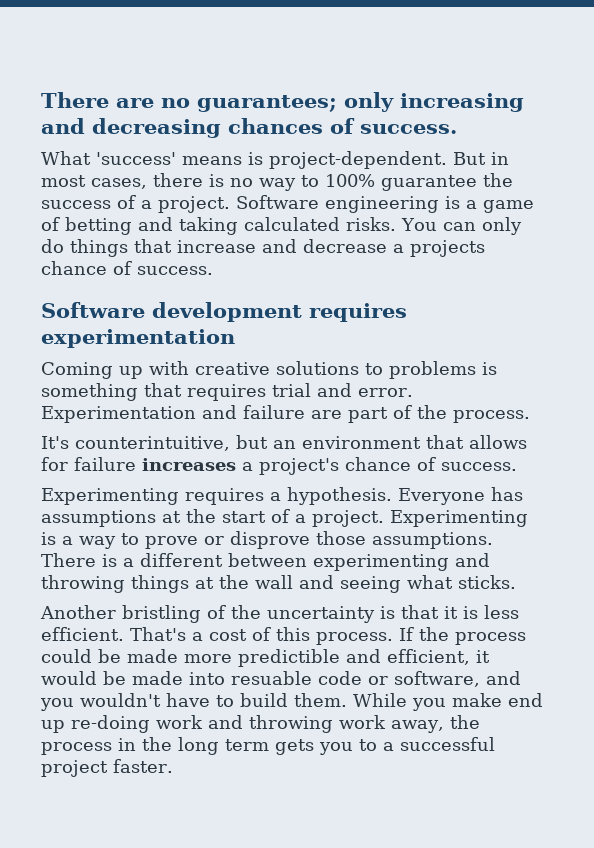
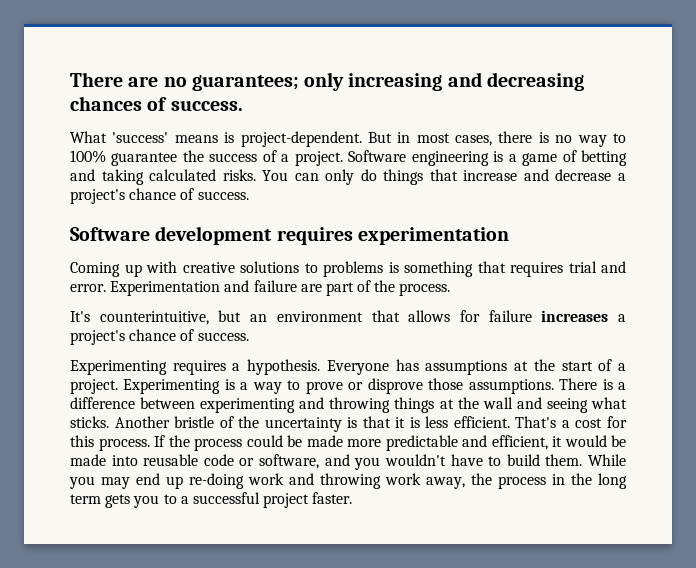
- You can only do things that increase and decrease a projects chance of success.
+ You can only do things that increase and decrease a project's chance of success.
- There is a different between experimenting and throwing things at the wall and seeing what sticks.
- Another bristling of the uncertainty is that it is less efficient.
+ There is a difference between experimenting and throwing things at the wall and seeing what sticks. Another bristle of the uncertainty is that it is less efficient.
- That's a cost of this process.
+ That's a cost for this process.
- If the process could be made more predictible and efficient, it would be made into resuable code or software, and you wouldn't have to build them.
+ If the process could be made more predictable and efficient, it would be made into reusable code or software, and you wouldn't have to build them.
- While you make end up re-doing work and throwing work away, the process in the long term gets you to a successful project faster.
+ While you may end up re-doing work and throwing work away, the process in the long term gets you to a successful project faster.

